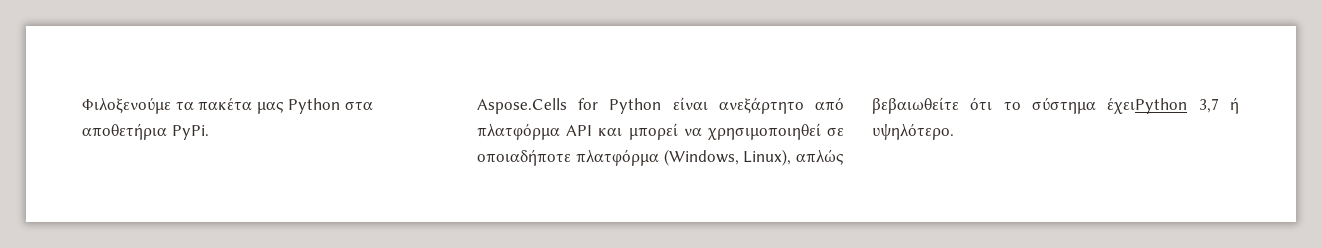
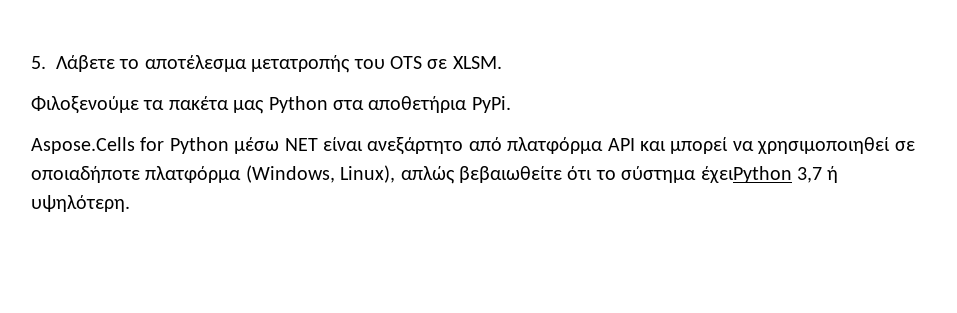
+ 5. Λάβετε το αποτέλεσμα μετατροπής του OTS σε XLSM.
- Aspose.Cells for Python είναι ανεξάρτητο από πλατφόρμα API και μπορεί να χρησιμοποιηθεί σε οποιαδήποτε πλατφόρμα (Windows, Linux), απλώς βεβαιωθείτε ότι το σύστημα έχειPython 3,7 ή υψηλότερο.
+ Aspose.Cells for Python μέσω NET είναι ανεξάρτητο από πλατφόρμα API και μπορεί να χρησιμοποιηθεί σε οποιαδήποτε πλατφόρμα (Windows, Linux), απλώς βεβαιωθείτε ότι το σύστημα έχειPython 3,7 ή υψηλότερη.

